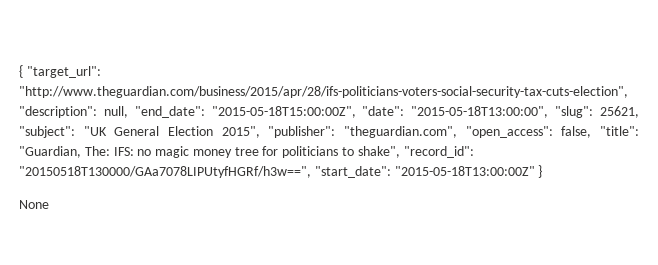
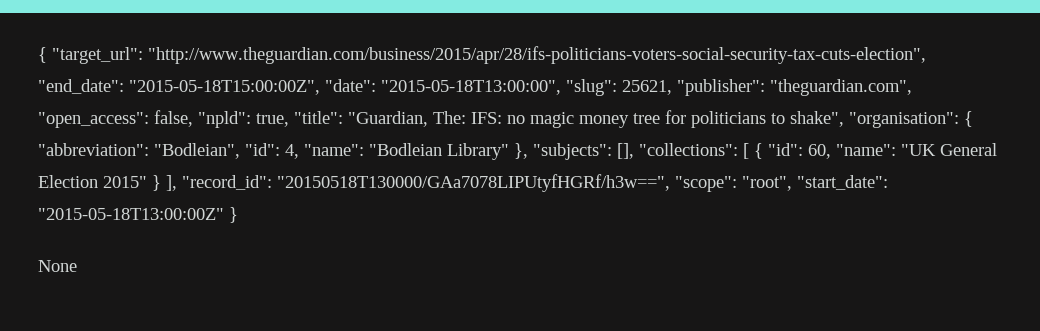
- { "target_url": "http://www.theguardian.com/business/2015/apr/28/ifs-politicians-voters-social-security-tax-cuts-election", "description": null, "end_date": "2015-05-18T15:00:00Z", "date": "2015-05-18T13:00:00", "slug": 25621, "subject": "UK General Election 2015", "publisher": "theguardian.com", "open_access": false, "title": "Guardian, The: IFS: no magic money tree for politicians to shake", "record_id": "20150518T130000/GAa7078LIPUtyfHGRf/h3w==", "start_date": "2015-05-18T13:00:00Z" }
+ { "target_url": "http://www.theguardian.com/business/2015/apr/28/ifs-politicians-voters-social-security-tax-cuts-election", "end_date": "2015-05-18T15:00:00Z", "date": "2015-05-18T13:00:00", "slug": 25621, "publisher": "theguardian.com", "open_access": false, "npld": true, "title": "Guardian, The: IFS: no magic money tree for politicians to shake", "organisation": { "abbreviation": "Bodleian", "id": 4, "name": "Bodleian Library" }, "subjects": [], "collections": [ { "id": 60, "name": "UK General Election 2015" } ], "record_id": "20150518T130000/GAa7078LIPUtyfHGRf/h3w==", "scope": "root", "start_date": "2015-05-18T13:00:00Z" }

